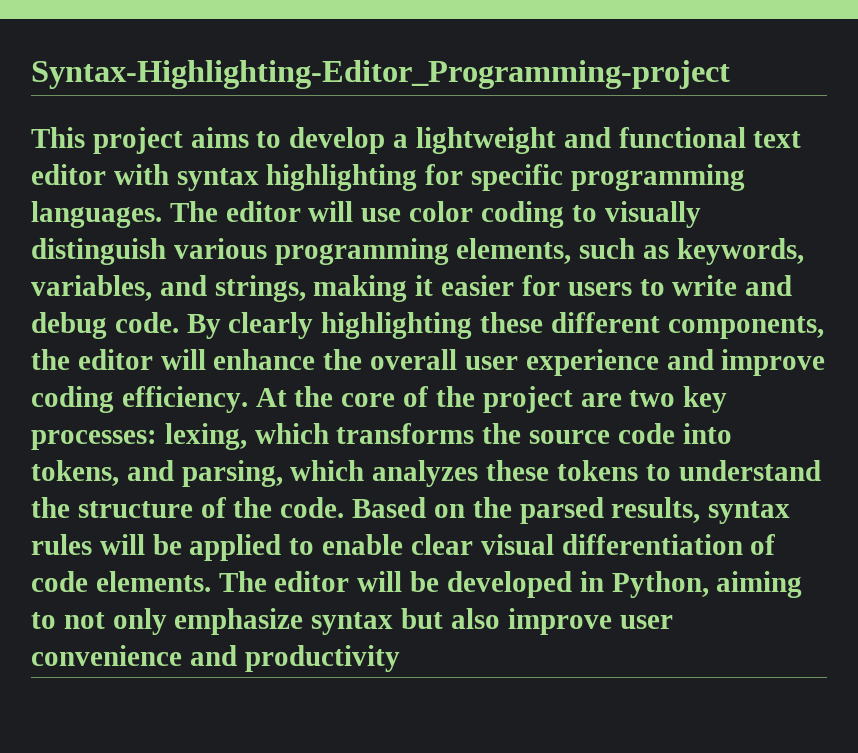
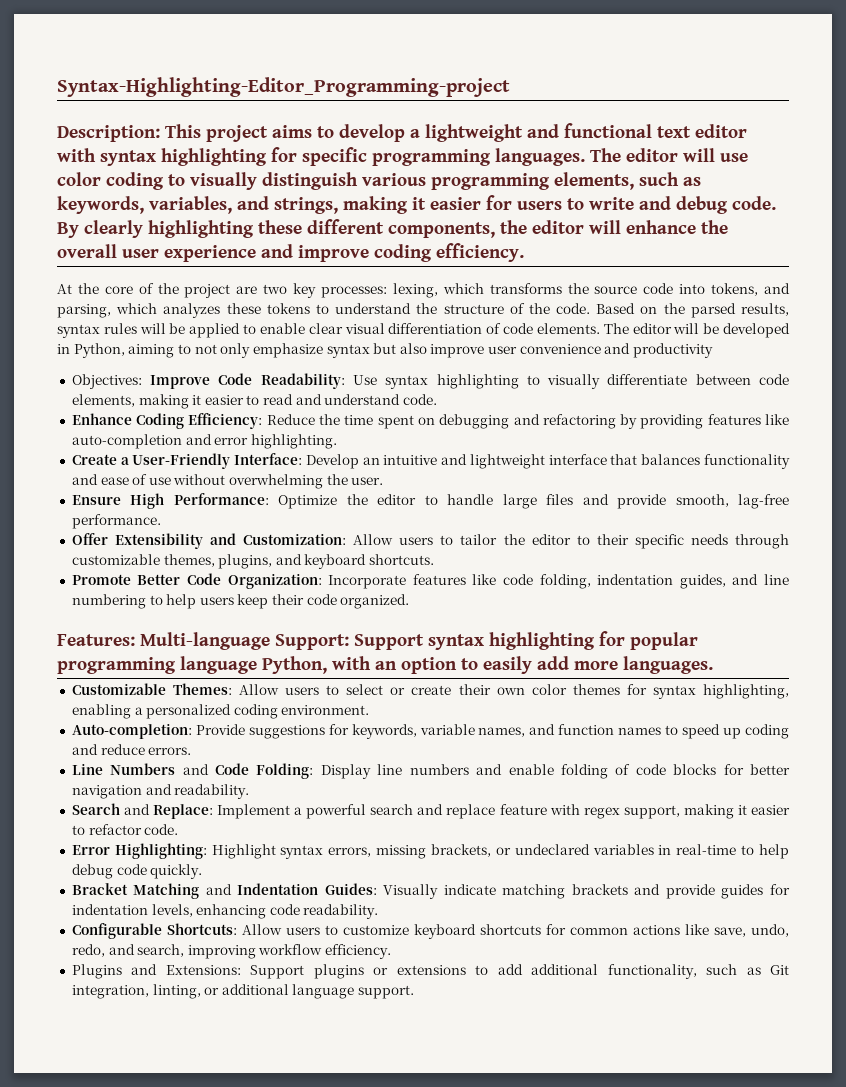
- This project aims to develop a lightweight and functional text editor with syntax highlighting for specific programming languages.
+ Description: This project aims to develop a lightweight and functional text editor with syntax highlighting for specific programming languages.
- By clearly highlighting these different components, the editor will enhance the overall user experience and improve coding efficiency. At the core of the project are two key processes: lexing, which transforms the source code into tokens, and parsing, which analyzes these tokens to understand the structure of the code.
+ By clearly highlighting these different components, the editor will enhance the overall user experience and improve coding efficiency.
+ At the core of the project are two key processes: lexing, which transforms the source code into tokens, and parsing, which analyzes these tokens to understand the structure of the code.
+ Objectives: Improve Code Readability: Use syntax highlighting to visually differentiate between code elements, making it easier to read and understand code.
+ Enhance Coding Efficiency: Reduce the time spent on debugging and refactoring by providing features like auto-completion and error highlighting.
+ Create a User-Friendly Interface: Develop an intuitive and lightweight interface that balances functionality and ease of use without overwhelming the user.
+ Ensure High Performance: Optimize the editor to handle large files and provide smooth, lag-free performance.
+ Offer Extensibility and Customization: Allow users to tailor the editor to their specific needs through customizable themes, plugins, and keyboard shortcuts.
+ Promote Better Code Organization: Incorporate features like code folding, indentation guides, and line numbering to help users keep their code organized.
+ Features: Multi-language Support: Support syntax highlighting for popular programming language Python, with an option to easily add more languages.
+ Customizable Themes: Allow users to select or create their own color themes for syntax highlighting, enabling a personalized coding environment.
+ Auto-completion: Provide suggestions for keywords, variable names, and function names to speed up coding and reduce errors.
+ Line Numbers and Code Folding: Display line numbers and enable folding of code blocks for better navigation and readability.
+ Search and Replace: Implement a powerful search and replace feature with regex support, making it easier to refactor code.
+ Error Highlighting: Highlight syntax errors, missing brackets, or undeclared variables in real-time to help debug code quickly.
+ Bracket Matching and Indentation Guides: Visually indicate matching brackets and provide guides for indentation levels, enhancing code readability.
+ Configurable Shortcuts: Allow users to customize keyboard shortcuts for common actions like save, undo, redo, and search, improving workflow efficiency.
+ Plugins and Extensions: Support plugins or extensions to add additional functionality, such as Git integration, linting, or additional language support.

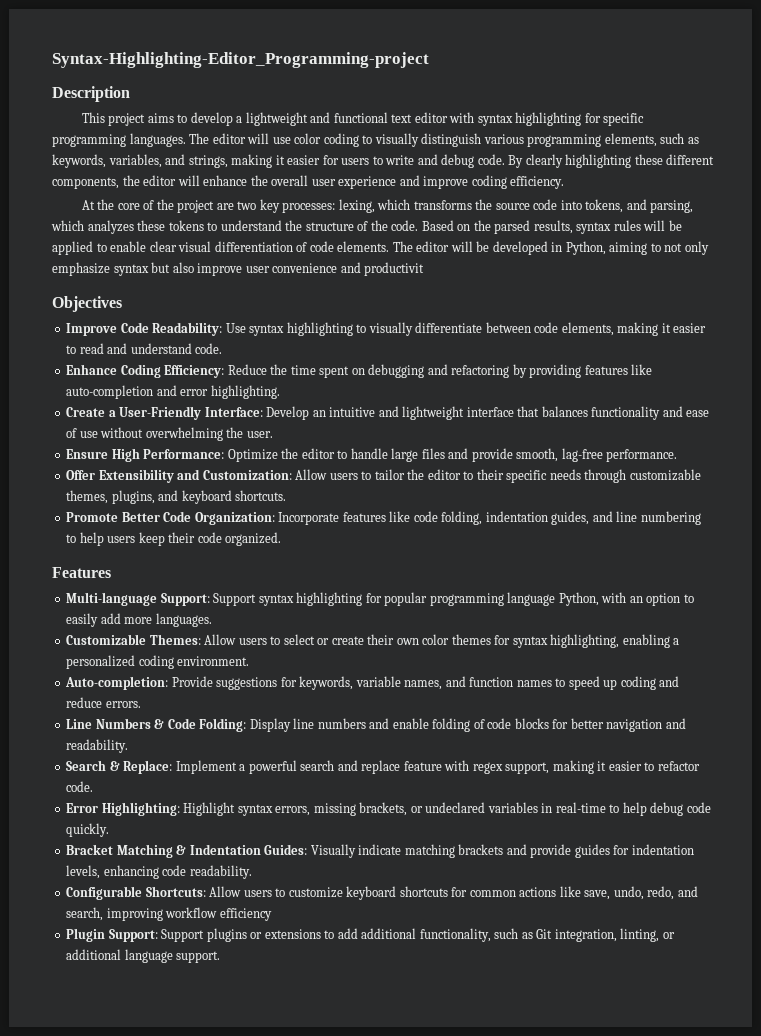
- Description: This project aims to develop a lightweight and functional text editor with syntax highlighting for specific programming languages.
+ Description
+ This project aims to develop a lightweight and functional text editor with syntax highlighting for specific programming languages.
- The editor will be developed in Python, aiming to not only emphasize syntax but also improve user convenience and productivity
- Objectives: Improve Code Readability: Use syntax highlighting to visually differentiate between code elements, making it easier to read and understand code.
+ The editor will be developed in Python, aiming to not only emphasize syntax but also improve user convenience and productivit
+ Objectives
+ Improve Code Readability: Use syntax highlighting to visually differentiate between code elements, making it easier to read and understand code.
- Features: Multi-language Support: Support syntax highlighting for popular programming language Python, with an option to easily add more languages.
+ Features
+ Multi-language Support: Support syntax highlighting for popular programming language Python, with an option to easily add more languages.
- Line Numbers and Code Folding: Display line numbers and enable folding of code blocks for better navigation and readability.
+ Line Numbers & Code Folding: Display line numbers and enable folding of code blocks for better navigation and readability.
- Search and Replace: Implement a powerful search and replace feature with regex support, making it easier to refactor code.
+ Search & Replace: Implement a powerful search and replace feature with regex support, making it easier to refactor code.
- Bracket Matching and Indentation Guides: Visually indicate matching brackets and provide guides for indentation levels, enhancing code readability.
+ Bracket Matching & Indentation Guides: Visually indicate matching brackets and provide guides for indentation levels, enhancing code readability.
- Configurable Shortcuts: Allow users to customize keyboard shortcuts for common actions like save, undo, redo, and search, improving workflow efficiency.
- Plugins and Extensions: Support plugins or extensions to add additional functionality, such as Git integration, linting, or additional language support.
+ Configurable Shortcuts: Allow users to customize keyboard shortcuts for common actions like save, undo, redo, and search, improving workflow efficiency
+ Plugin Support: Support plugins or extensions to add additional functionality, such as Git integration, linting, or additional language support.

